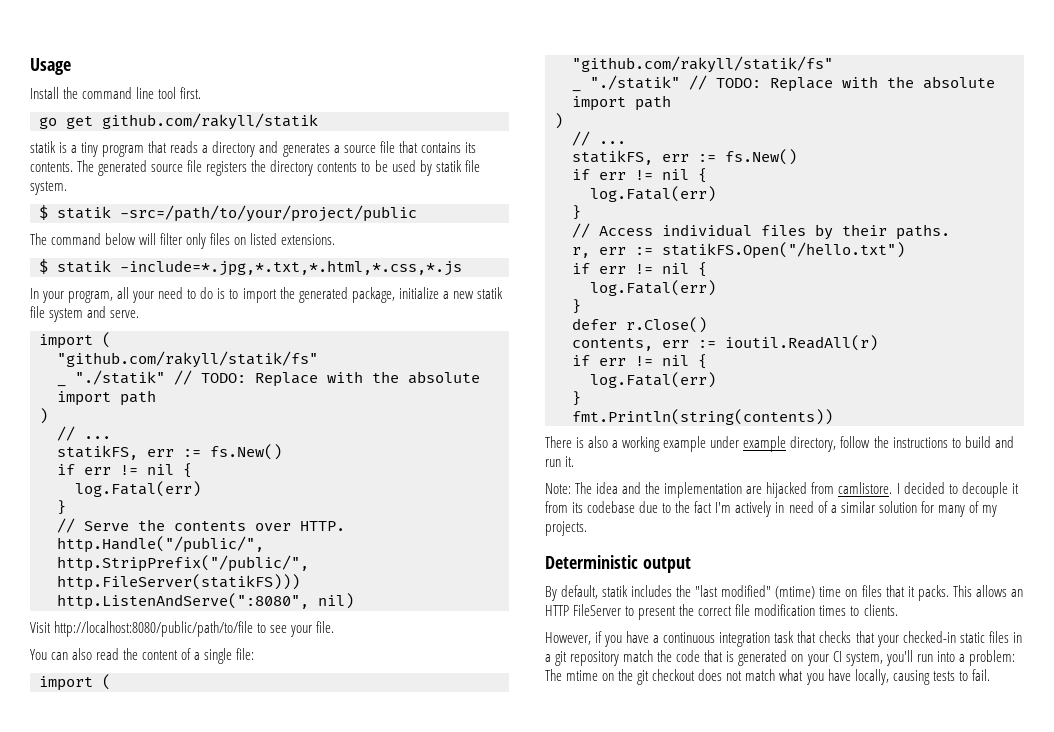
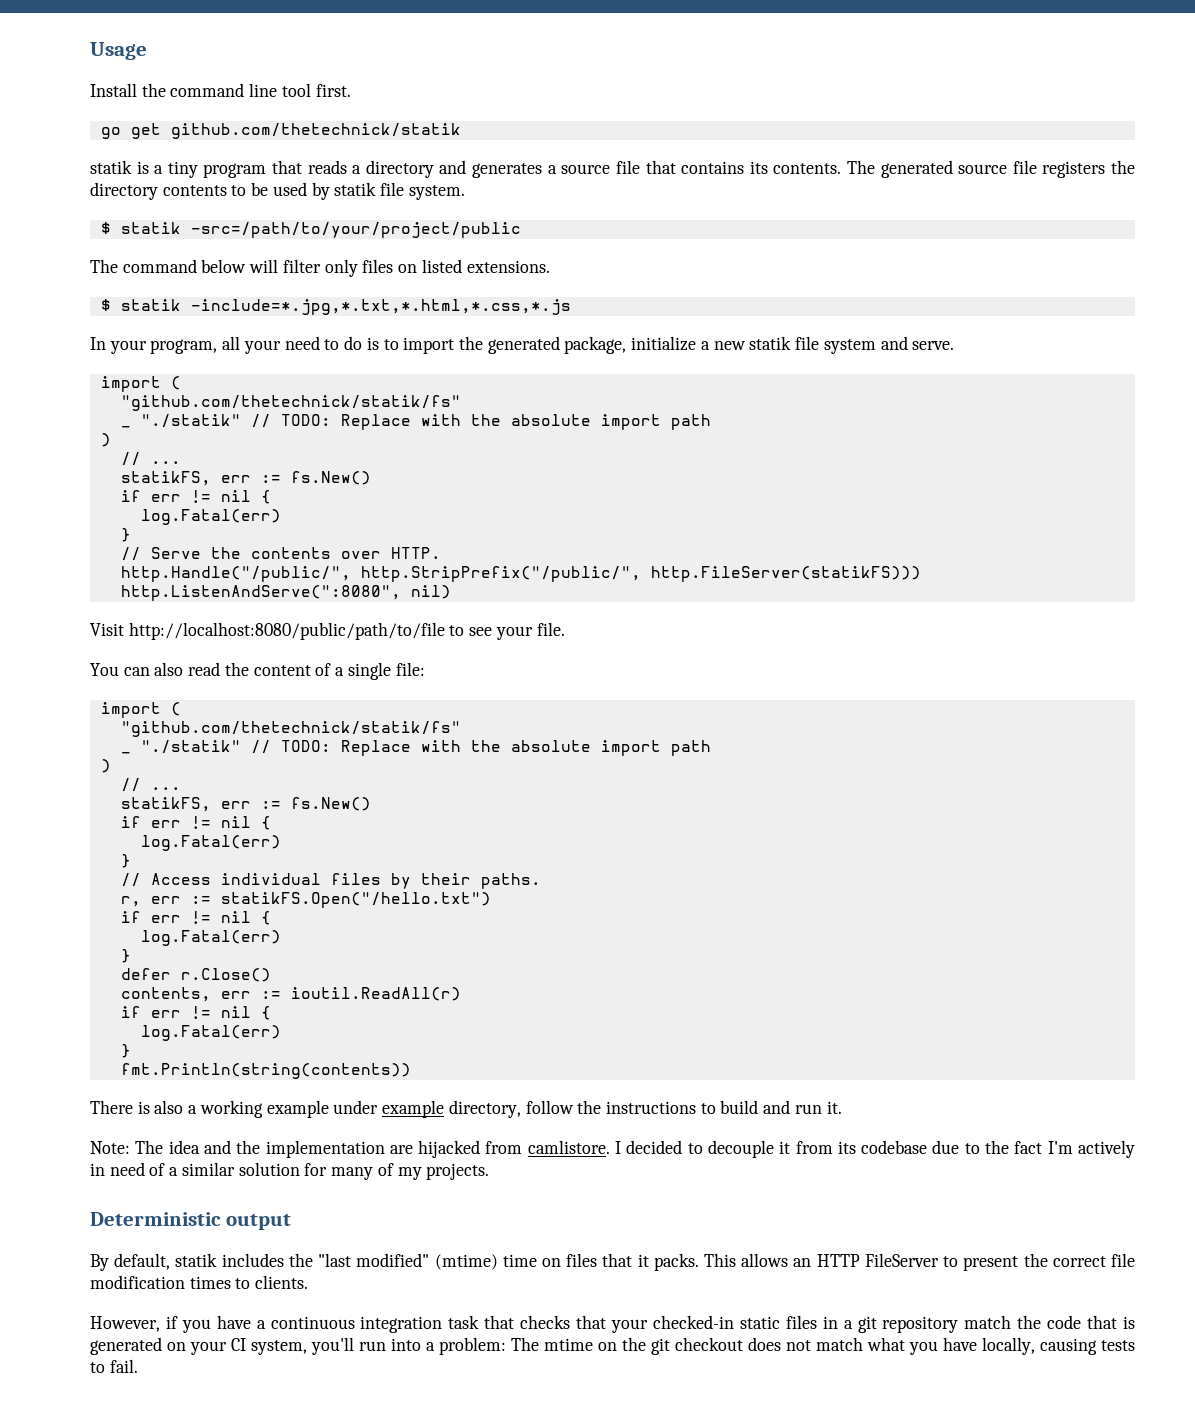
- go get github.com/rakyll/statik
+ go get github.com/thetechnick/statik
  In your program, all your need to do is to import the generated package, initialize a new statik file system and serve.
  import (
- "github.com/rakyll/statik/fs"
+ "github.com/thetechnick/statik/fs"
  You can also read the content of a single file:
  import (
- "github.com/rakyll/statik/fs"
+ "github.com/thetechnick/statik/fs"

